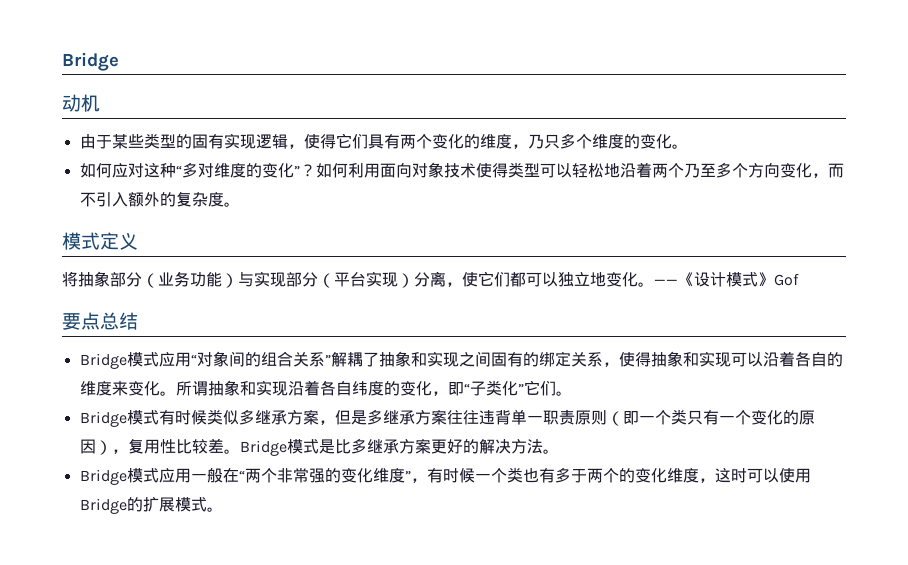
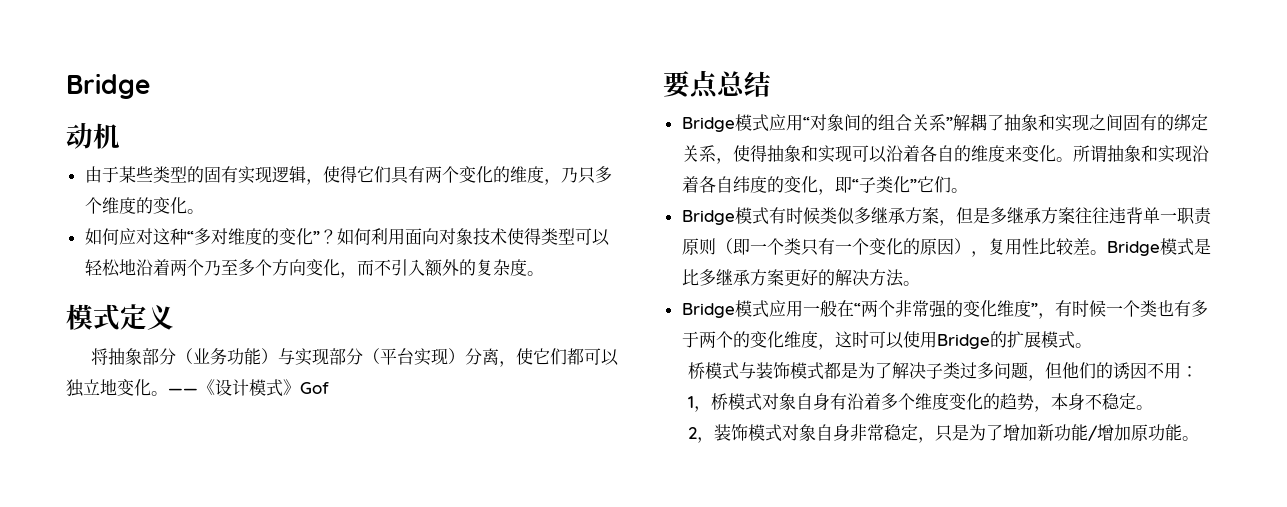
+ 桥模式与装饰模式都是为了解决子类过多问题，但他们的诱因不用：
+ 1，桥模式对象自身有沿着多个维度变化的趋势，本身不稳定。
+ 2，装饰模式对象自身非常稳定，只是为了增加新功能/增加原功能。

